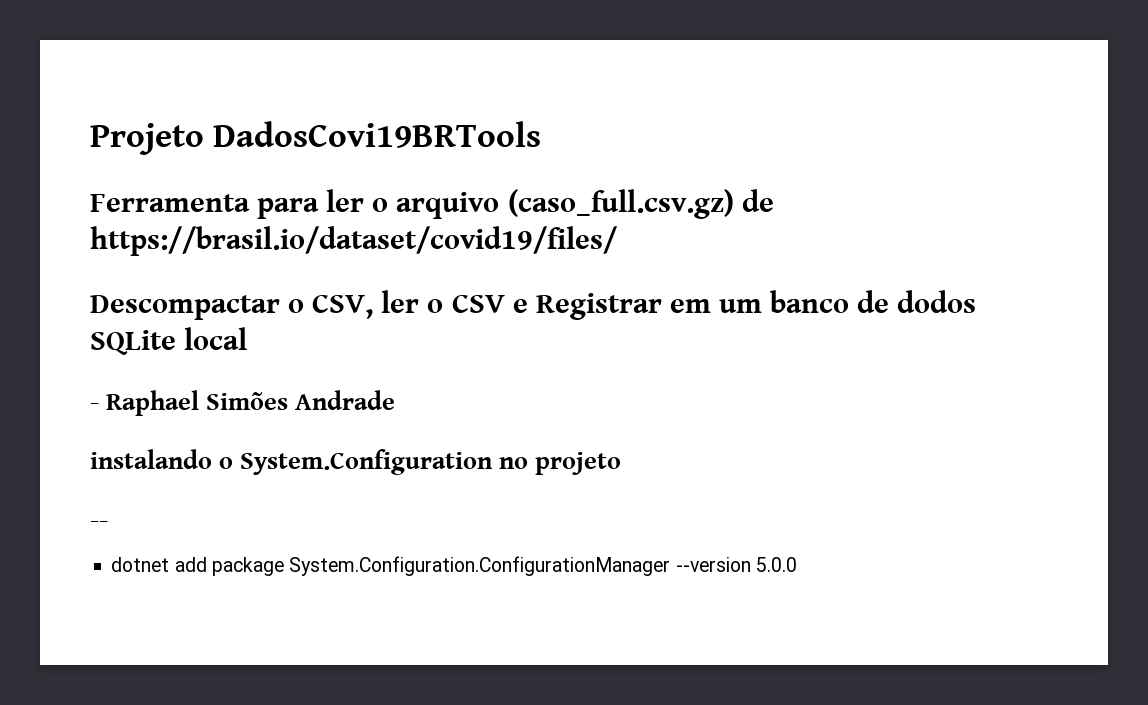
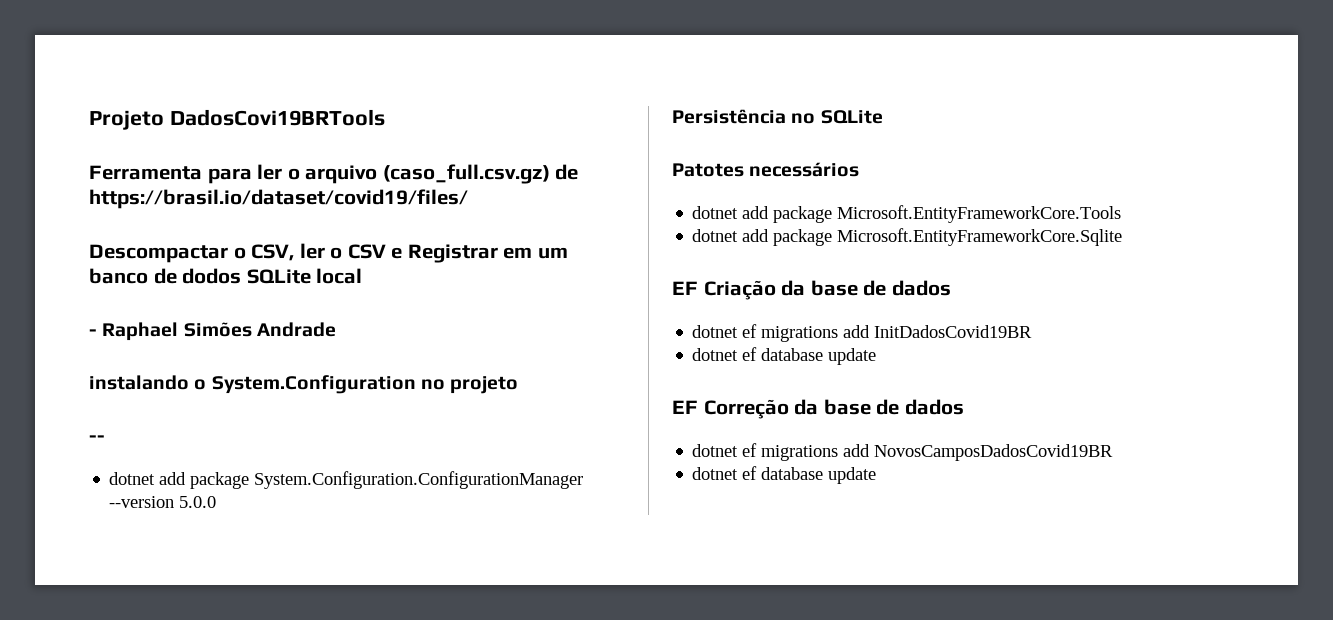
+ Persistência no SQLite
+ Patotes necessários
+ dotnet add package Microsoft.EntityFrameworkCore.Tools
+ dotnet add package Microsoft.EntityFrameworkCore.Sqlite
+ EF Criação da base de dados
+ dotnet ef migrations add InitDadosCovid19BR
+ dotnet ef database update
+ EF Correção da base de dados
+ dotnet ef migrations add NovosCamposDadosCovid19BR
+ dotnet ef database update

